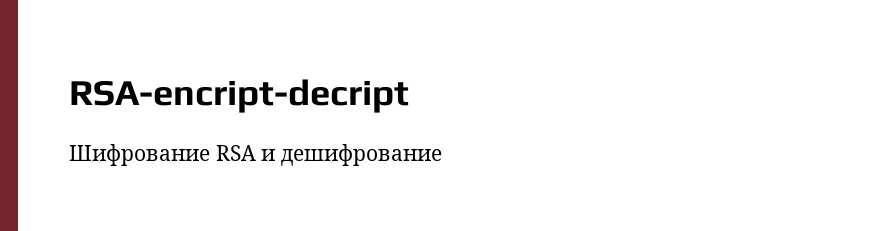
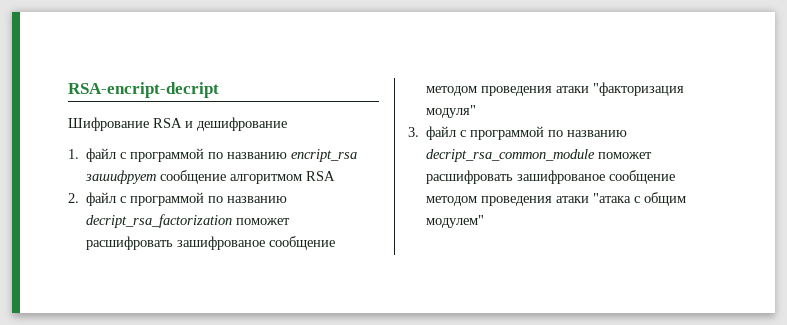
+ 1. файл с программой по названию encript_rsa зашифрует сообщение алгоритмом RSA
+ 2. файл с программой по названию decript_rsa_factorization поможет расшифровать зашифрованое сообщение методом проведения атаки "факторизация модуля"
+ 3. файл с программой по названию decript_rsa_common_module поможет расшифровать зашифрованое сообщение методом проведения атаки "атака с общим модулем"

